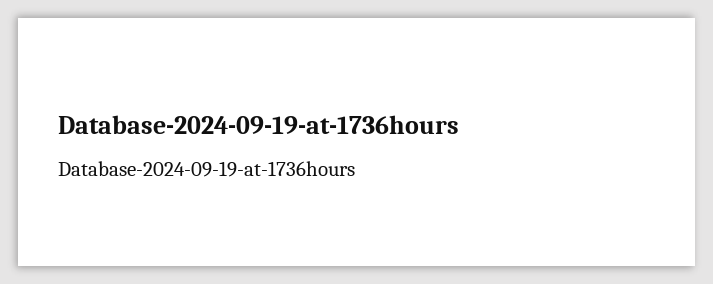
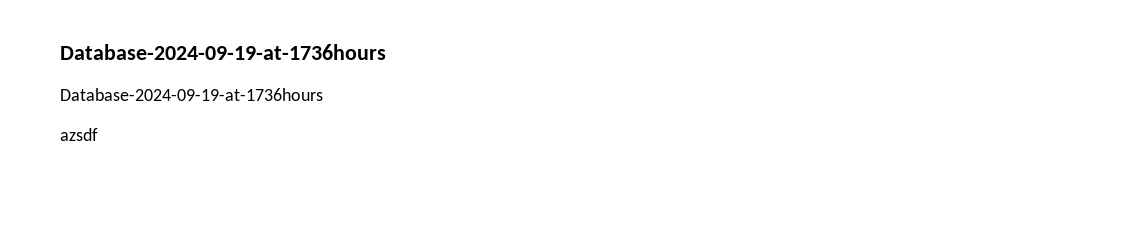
+ azsdf

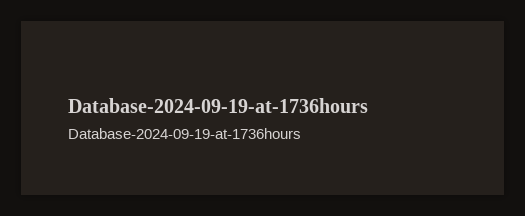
- azsdf

